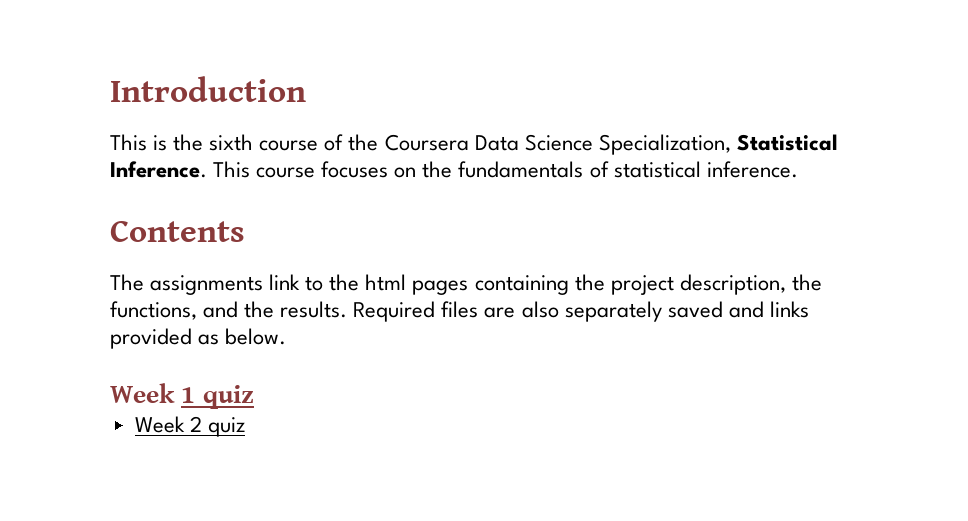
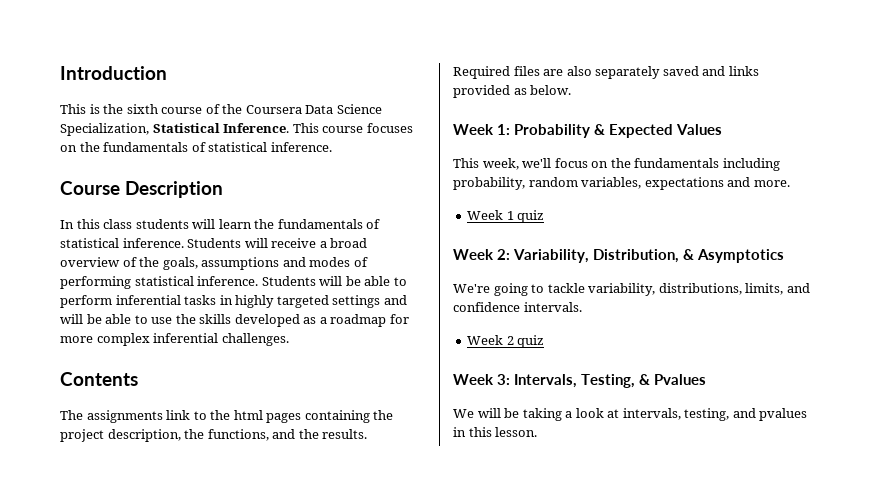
+ Course Description
+ In this class students will learn the fundamentals of statistical inference. Students will receive a broad overview of the goals, assumptions and modes of performing statistical inference. Students will be able to perform inferential tasks in highly targeted settings and will be able to use the skills developed as a roadmap for more complex inferential challenges.
+ Week 1: Probability & Expected Values
+ This week, we'll focus on the fundamentals including probability, random variables, expectations and more.
  Week 1 quiz
+ Week 2: Variability, Distribution, & Asymptotics
+ We're going to tackle variability, distributions, limits, and confidence intervals.
  Week 2 quiz
+ Week 3: Intervals, Testing, & Pvalues
+ We will be taking a look at intervals, testing, and pvalues in this lesson.

